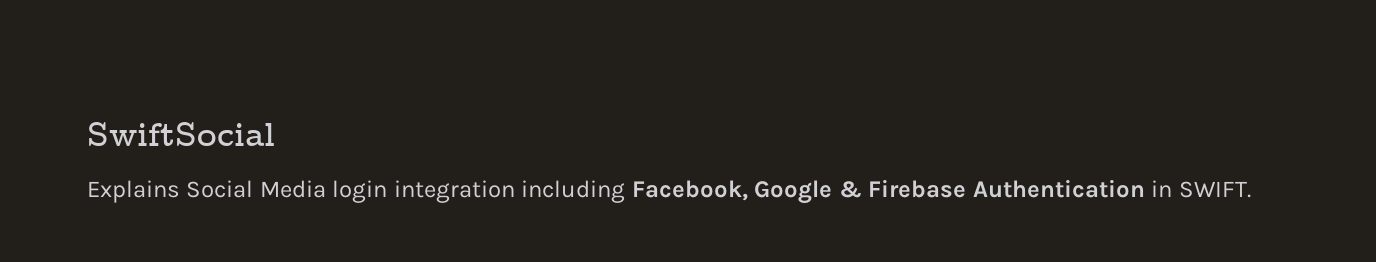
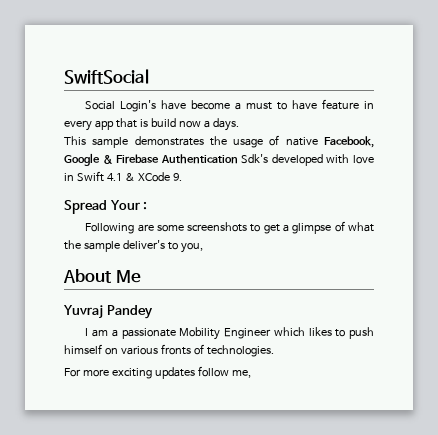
- Explains Social Media login integration including Facebook, Google & Firebase Authentication in SWIFT.
+ Social Login's have become a must to have feature in every app that is build now a days.
+ This sample demonstrates the usage of native Facebook, Google & Firebase Authentication Sdk's developed with love in Swift 4.1 & XCode 9.
+ Spread Your :
+ Following are some screenshots to get a glimpse of what the sample deliver's to you,
+ About Me
+ Yuvraj Pandey
+ I am a passionate Mobility Engineer which likes to push himself on various fronts of technologies.
+ For more exciting updates follow me,

